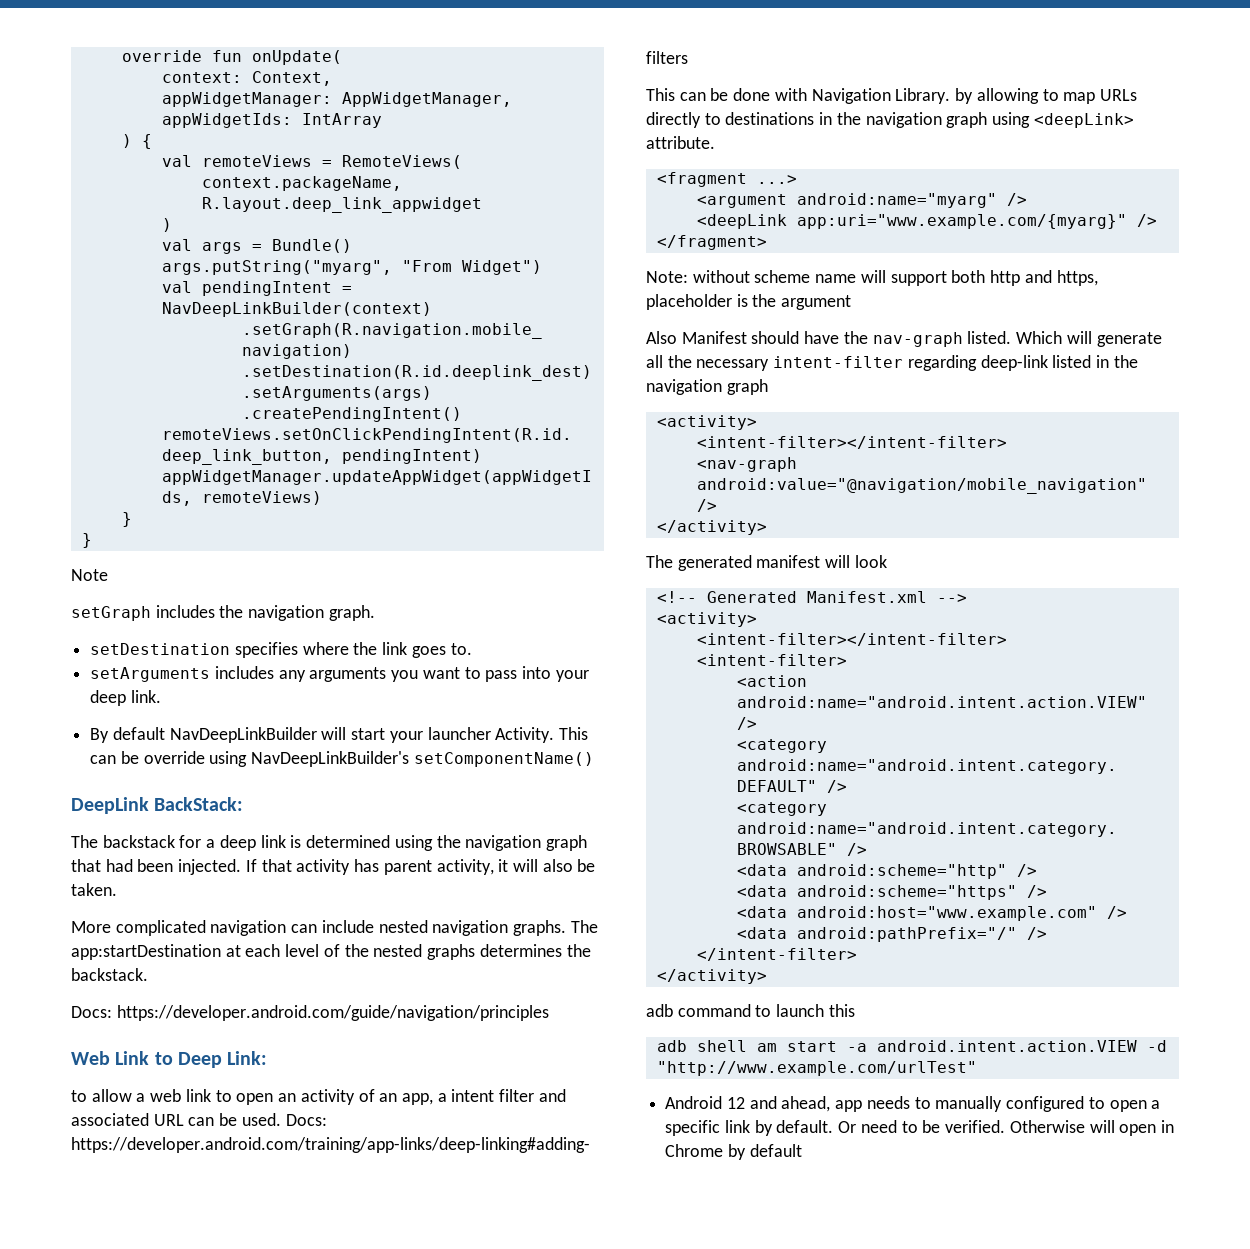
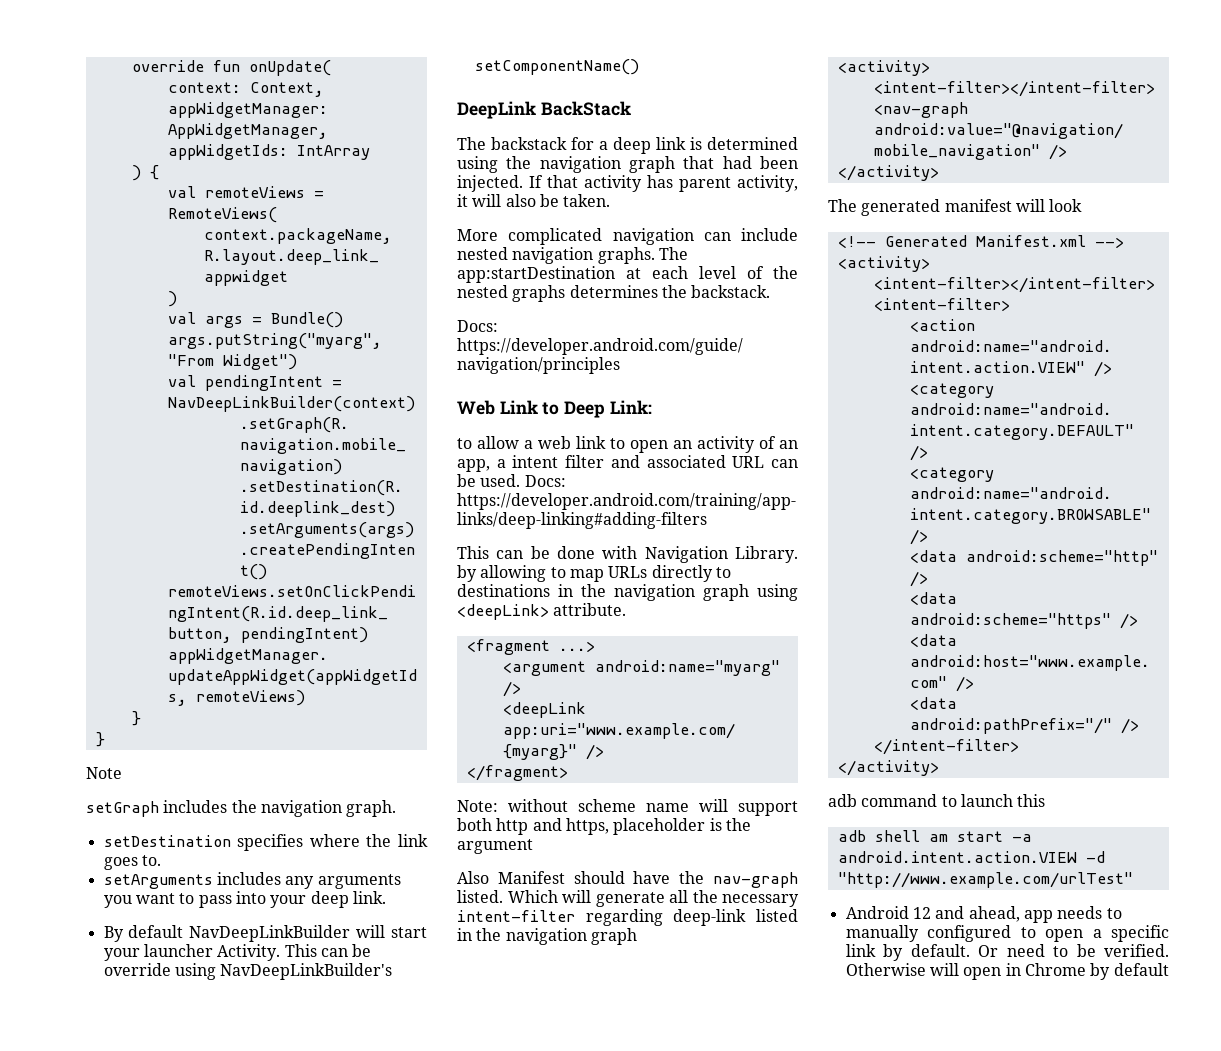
- DeepLink BackStack:
+ DeepLink BackStack

